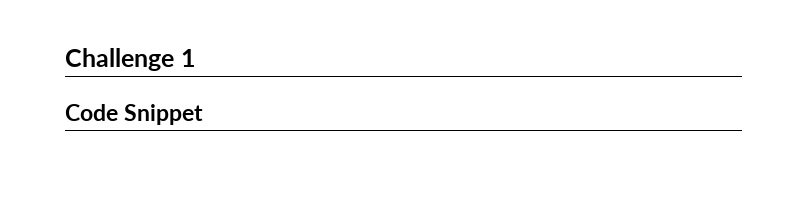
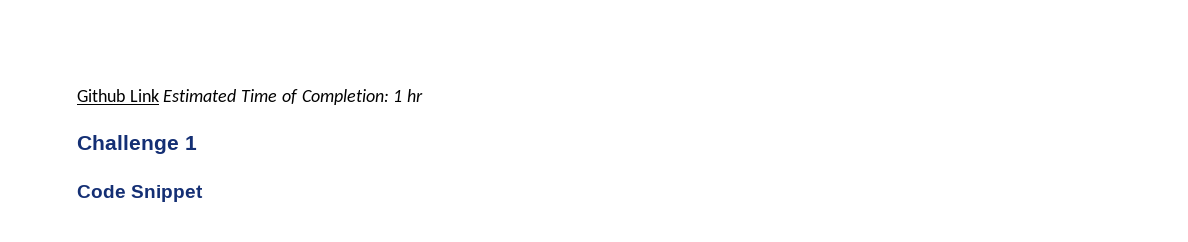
+ Github Link Estimated Time of Completion: 1 hr

